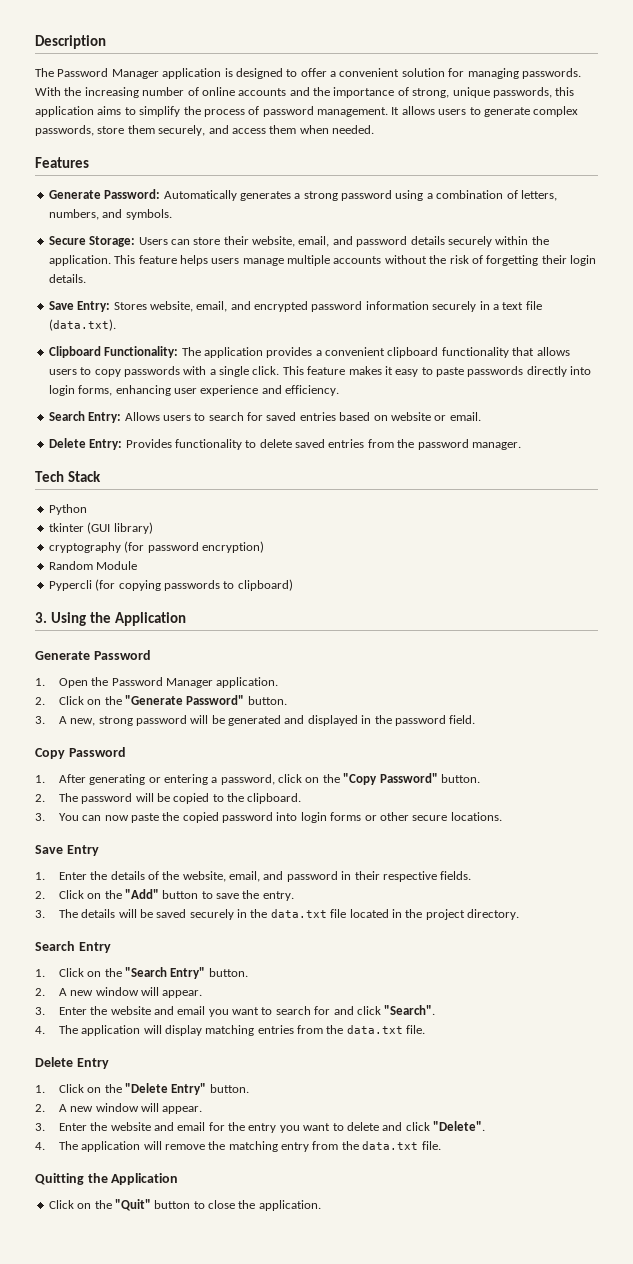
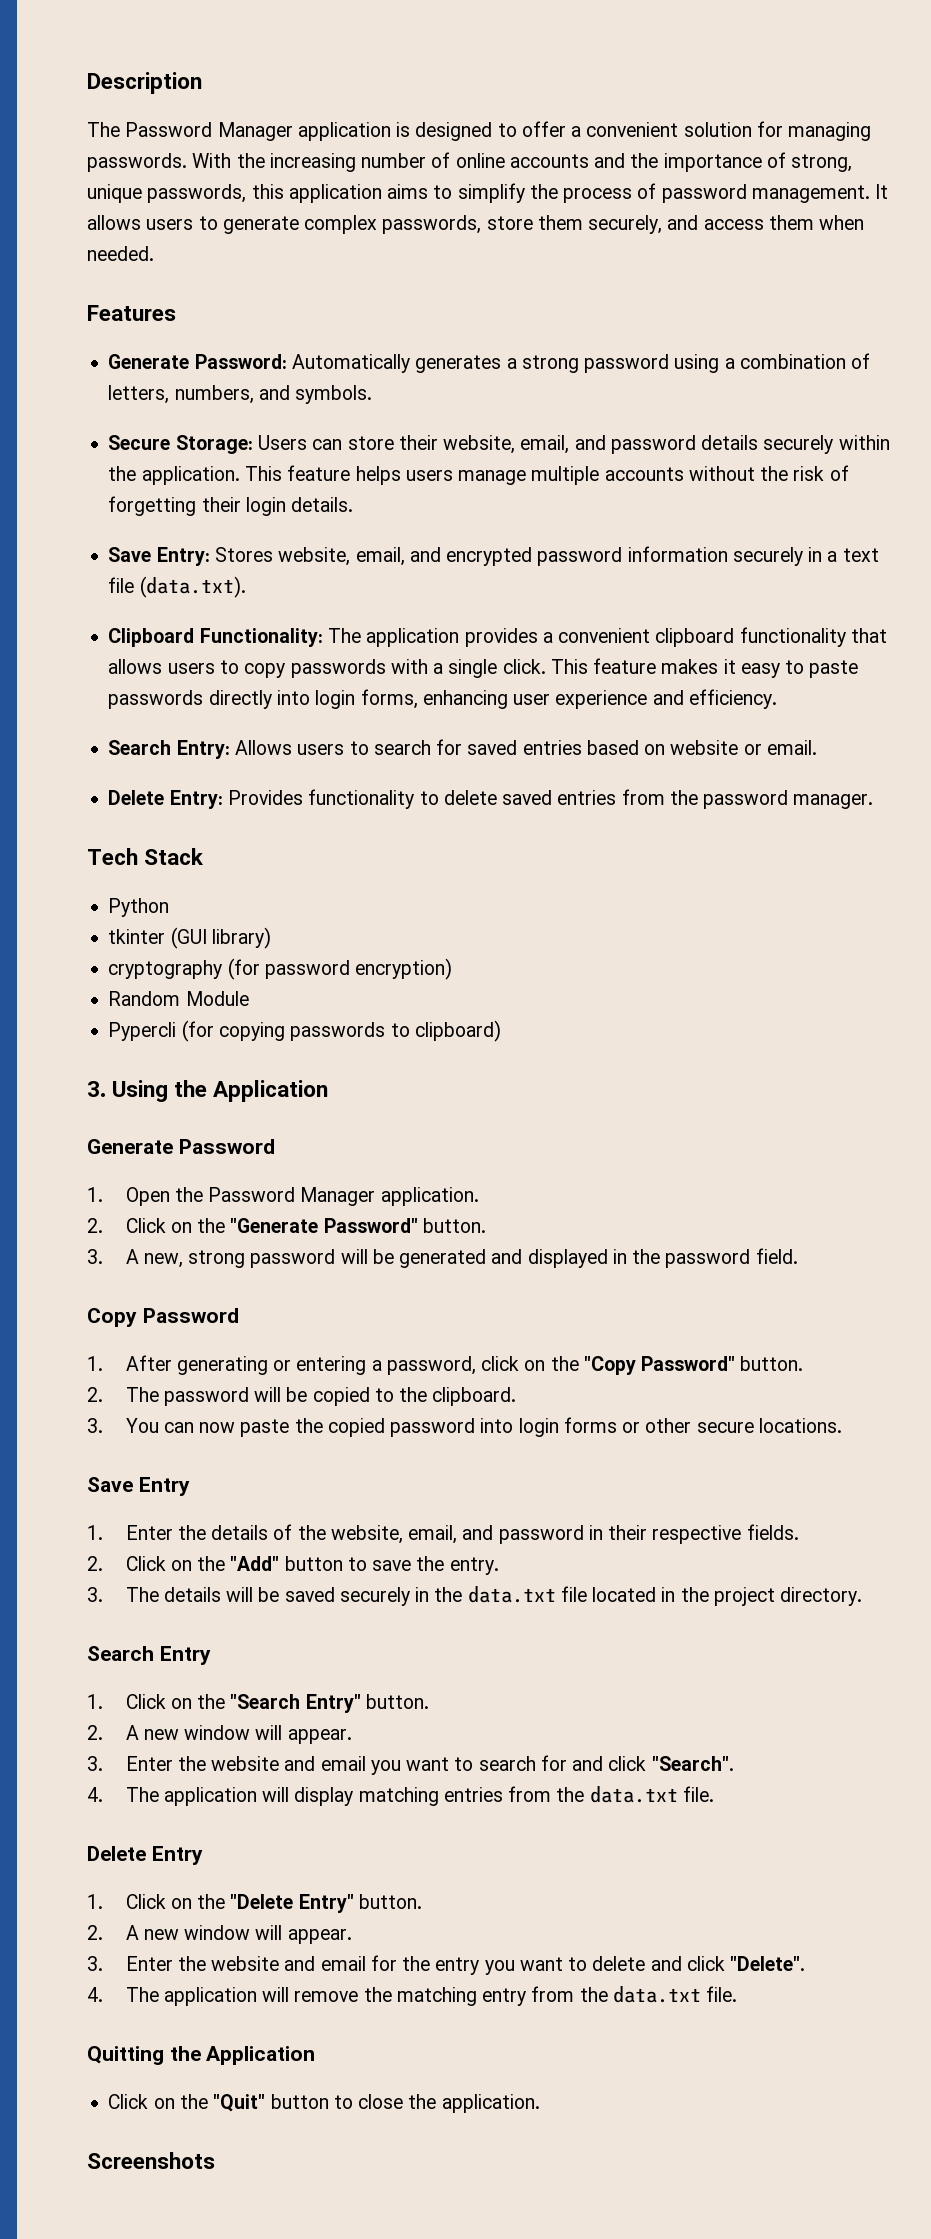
+ Screenshots

